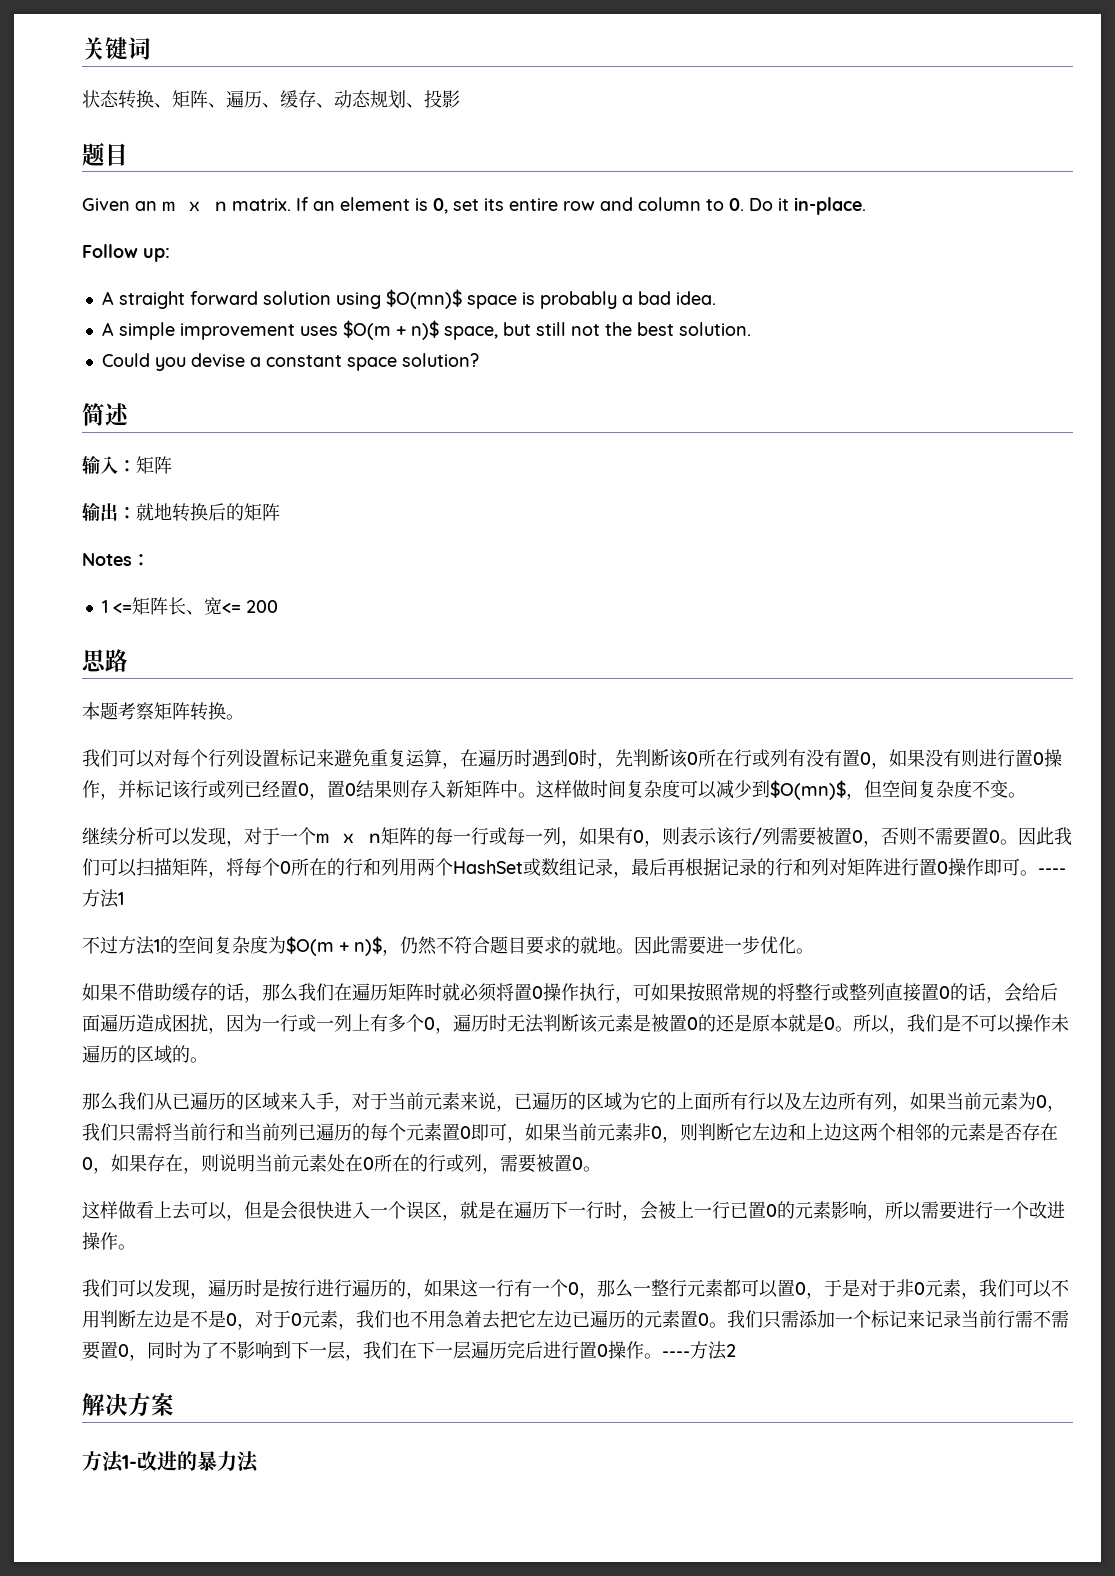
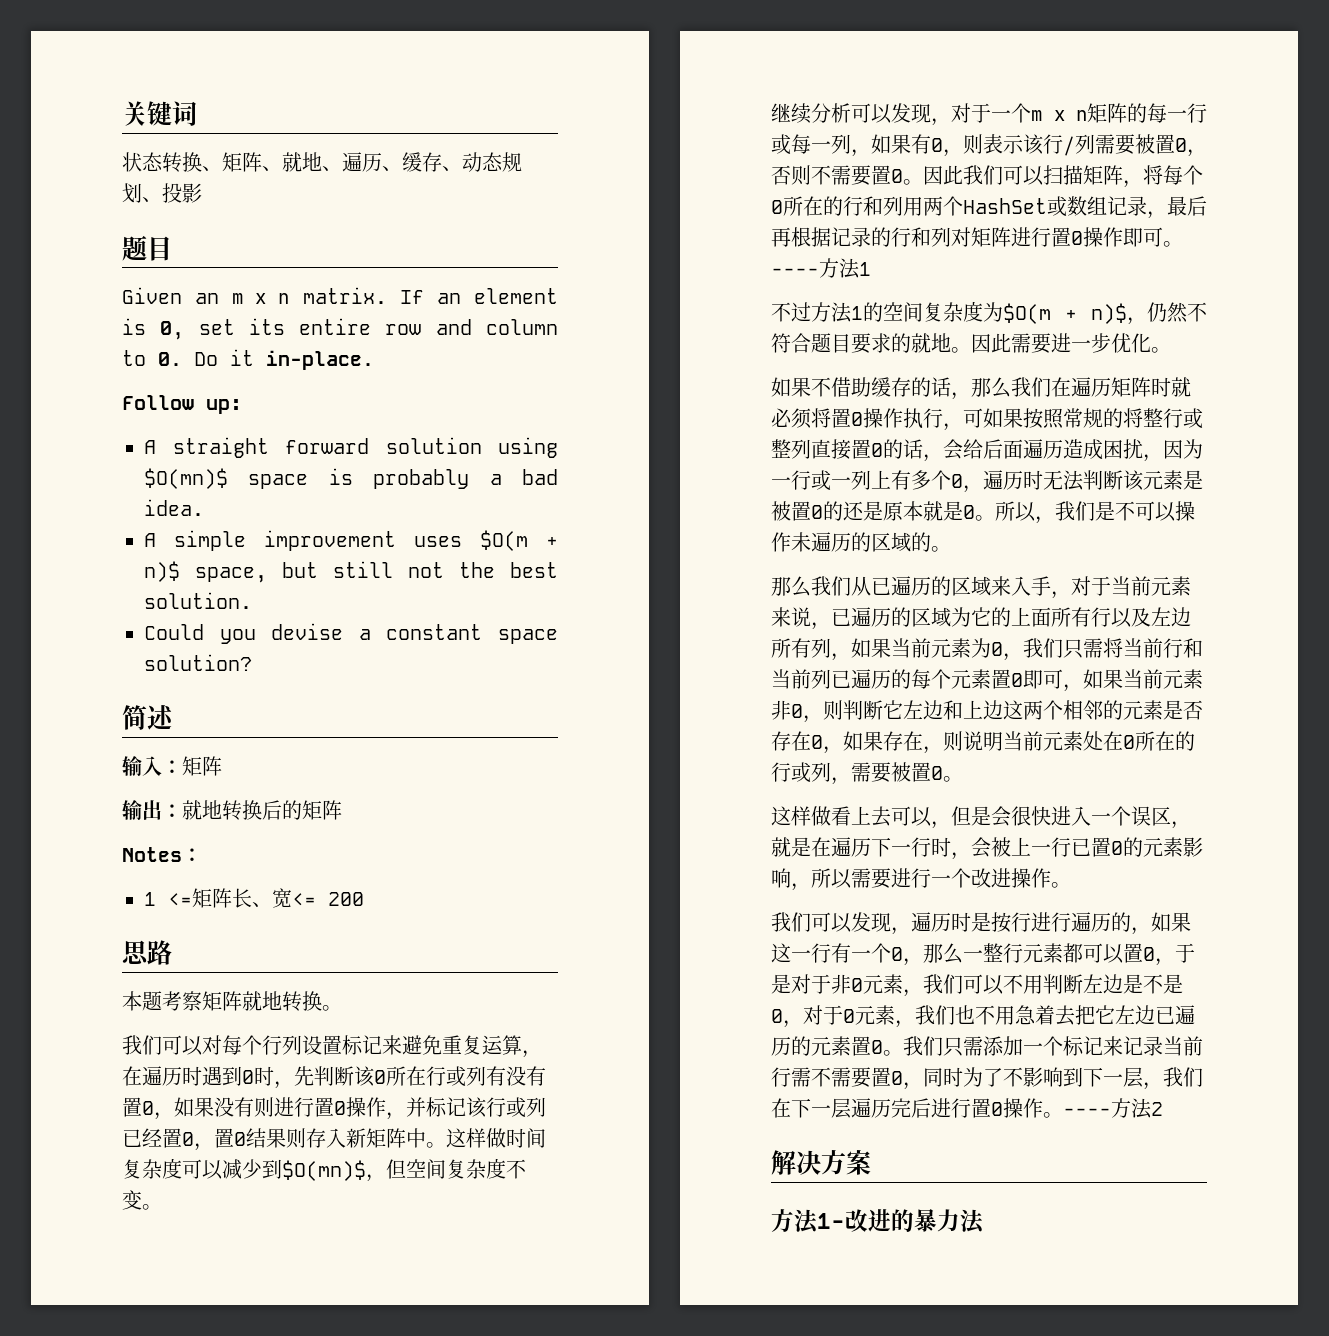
- 状态转换、矩阵、遍历、缓存、动态规划、投影
+ 状态转换、矩阵、就地、遍历、缓存、动态规划、投影
- 本题考察矩阵转换。
+ 本题考察矩阵就地转换。

